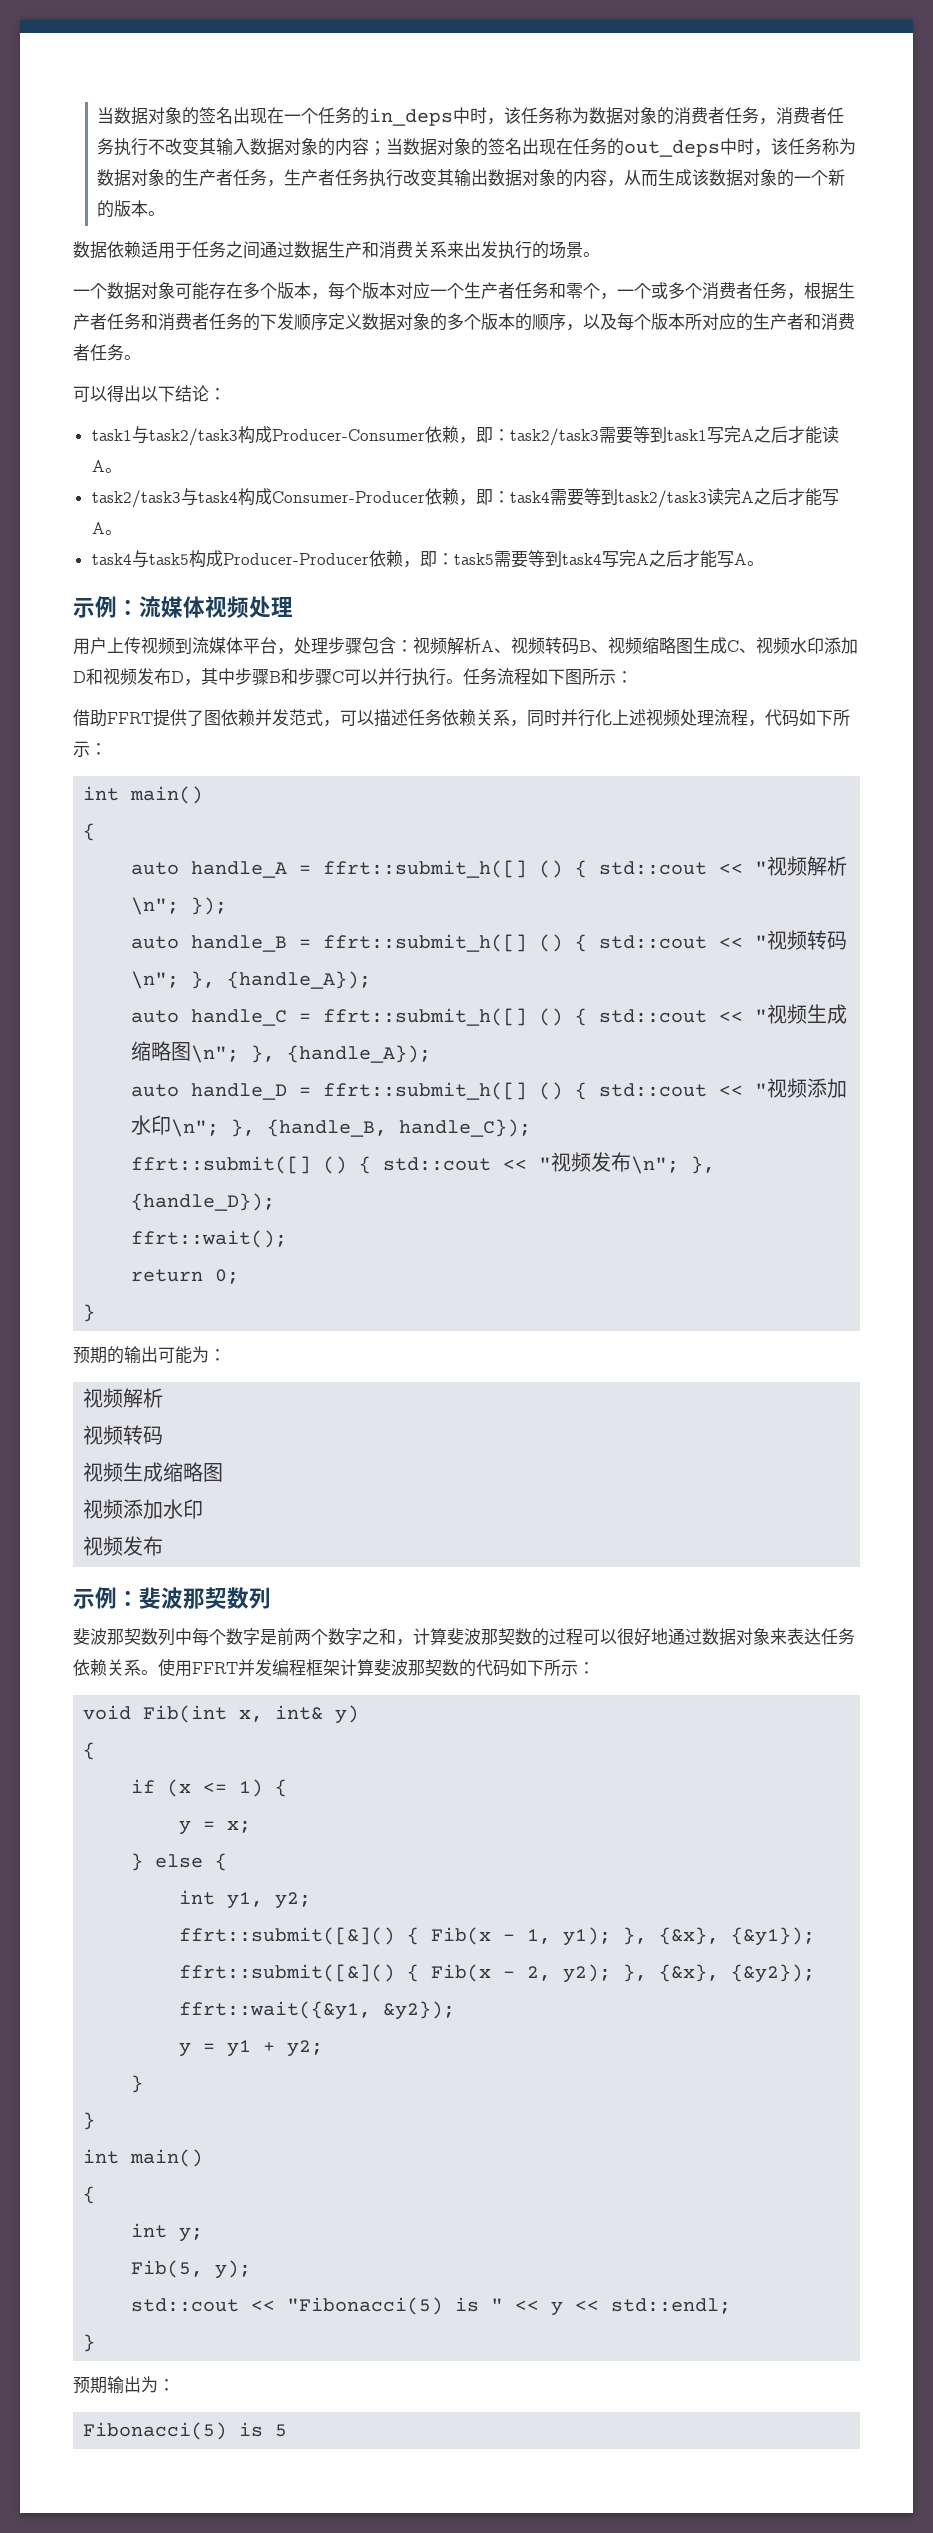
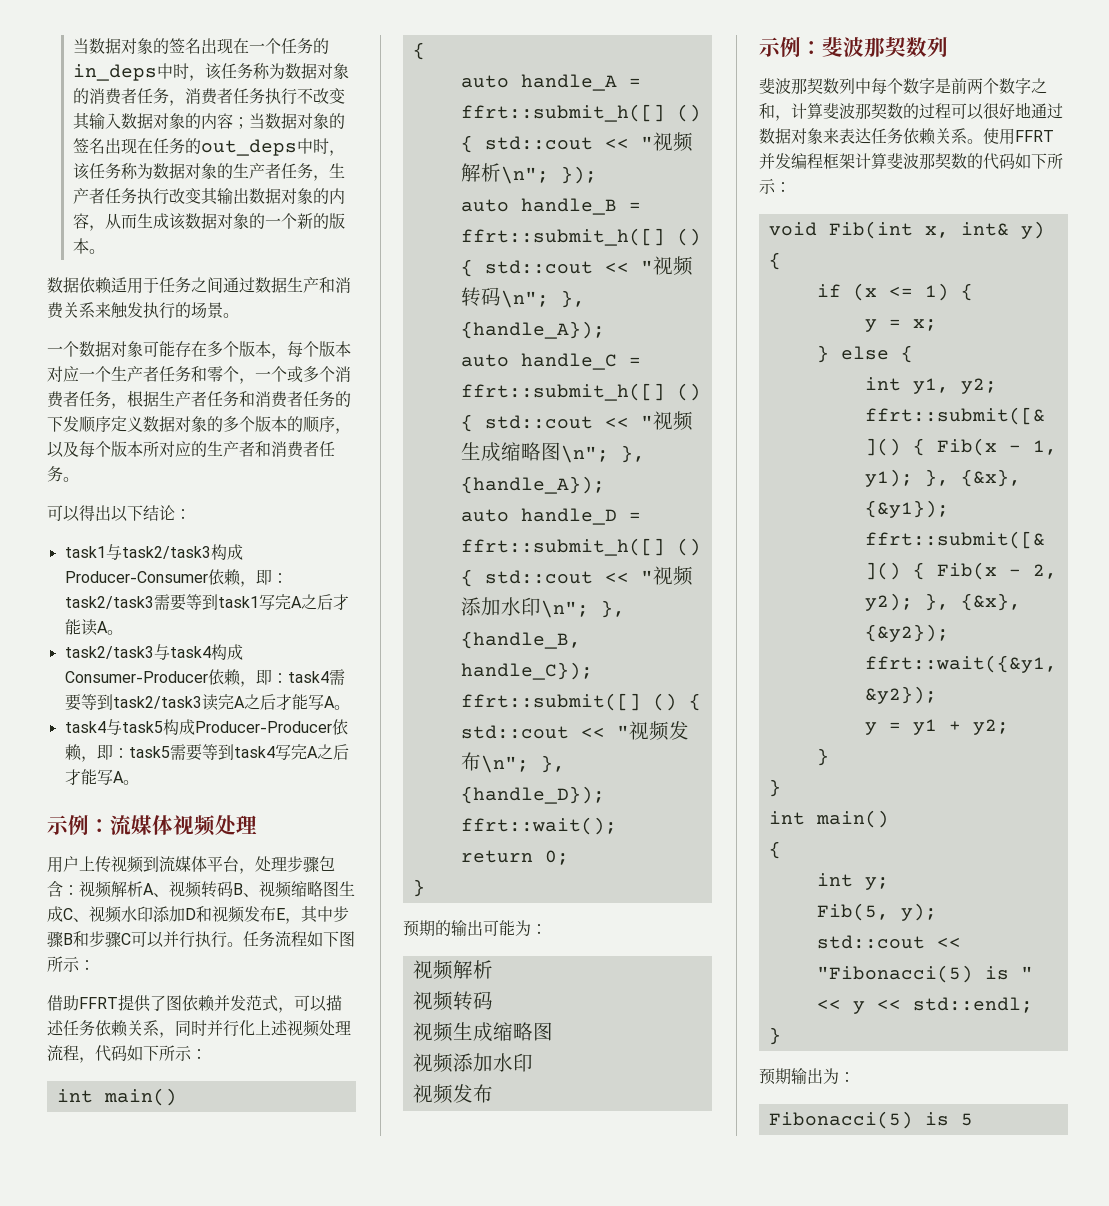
- 数据依赖适用于任务之间通过数据生产和消费关系来出发执行的场景。
+ 数据依赖适用于任务之间通过数据生产和消费关系来触发执行的场景。
- 用户上传视频到流媒体平台，处理步骤包含：视频解析A、视频转码B、视频缩略图生成C、视频水印添加D和视频发布D，其中步骤B和步骤C可以并行执行。
+ 用户上传视频到流媒体平台，处理步骤包含：视频解析A、视频转码B、视频缩略图生成C、视频水印添加D和视频发布E，其中步骤B和步骤C可以并行执行。

